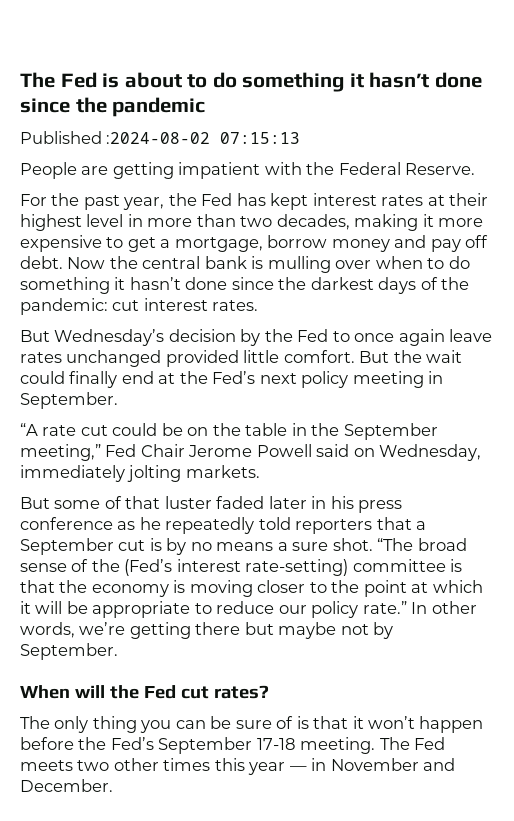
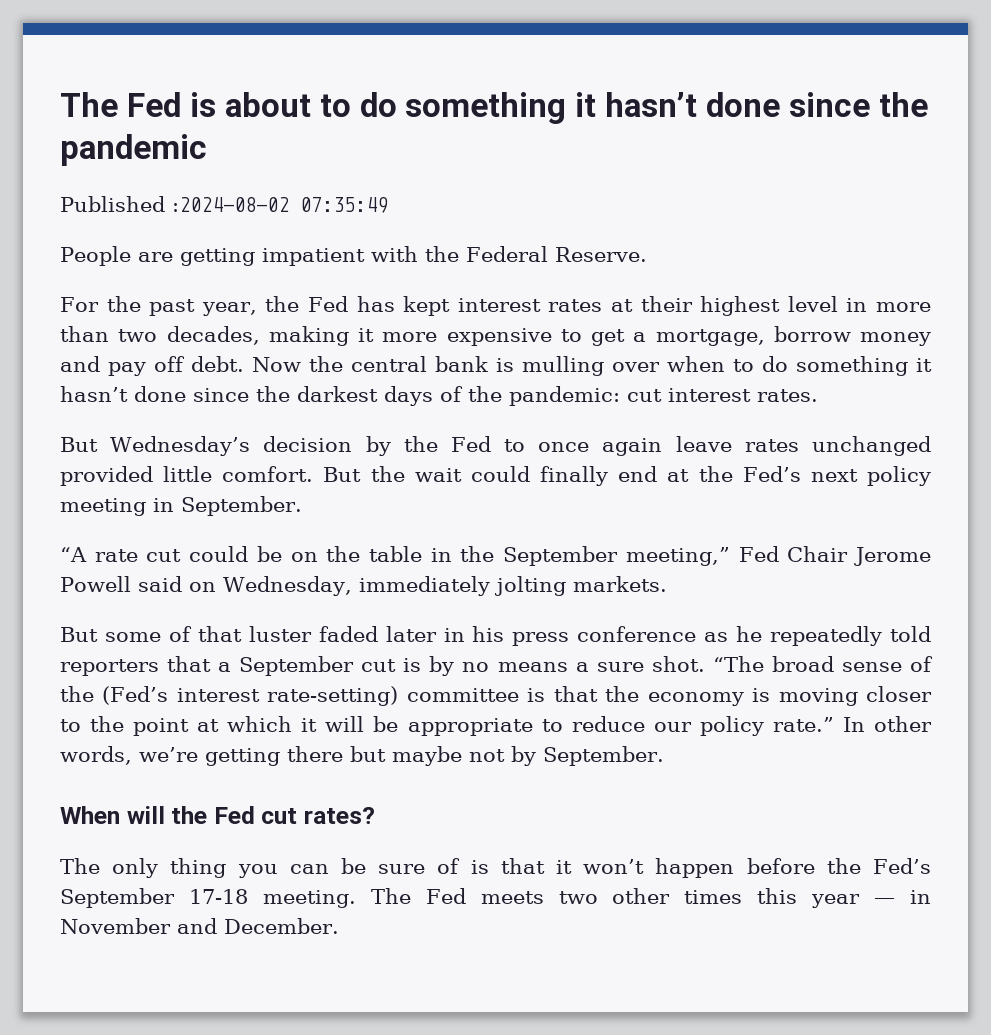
- Published :2024-08-02 07:15:13
+ Published :2024-08-02 07:35:49

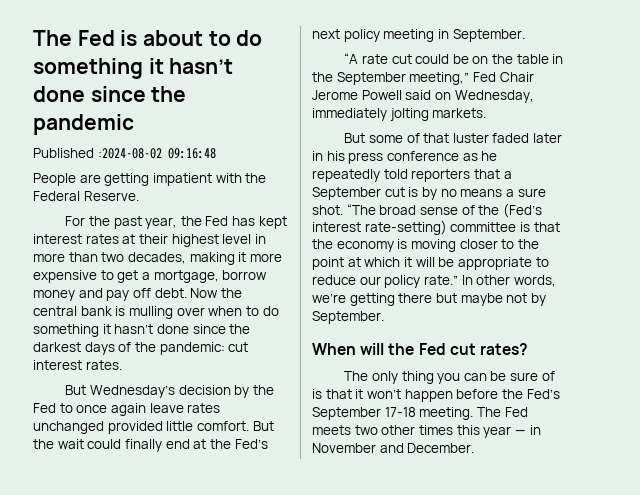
- Published :2024-08-02 07:35:49
+ Published :2024-08-02 09:16:48

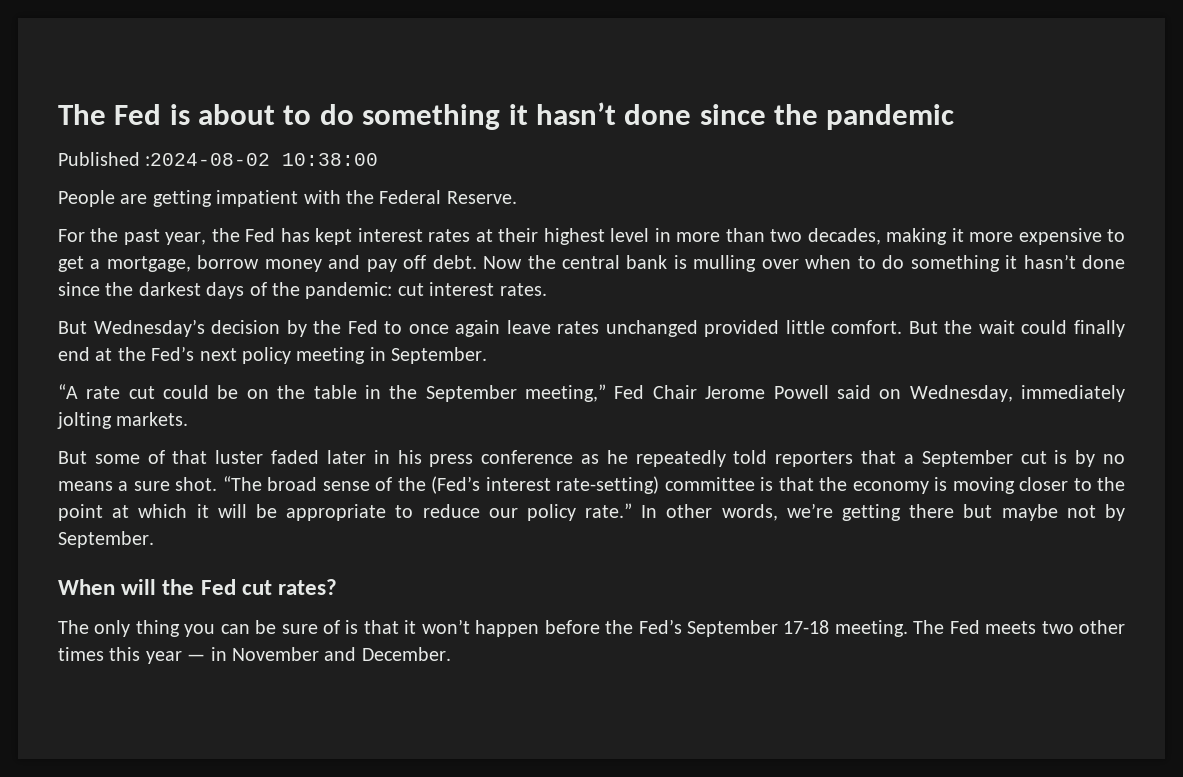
- Published :2024-08-02 09:16:48
+ Published :2024-08-02 10:38:00

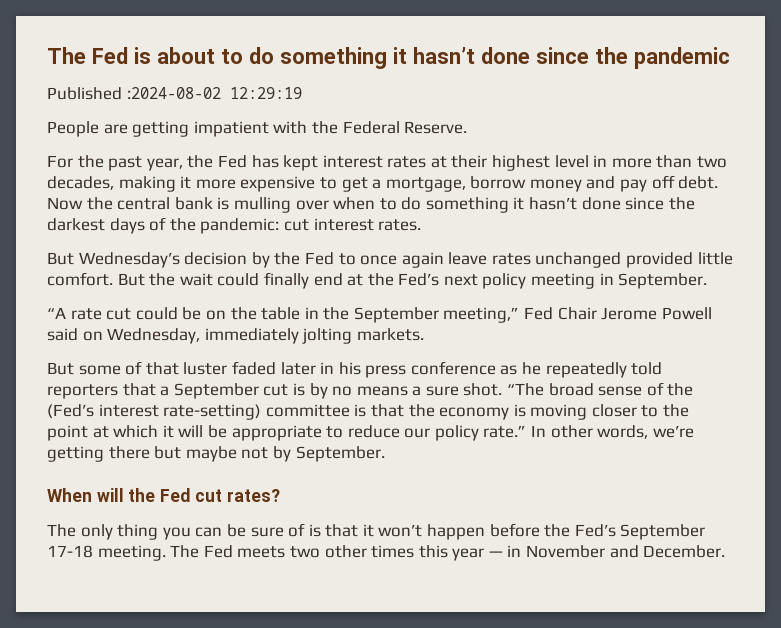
- Published :2024-08-02 10:38:00
+ Published :2024-08-02 12:29:19

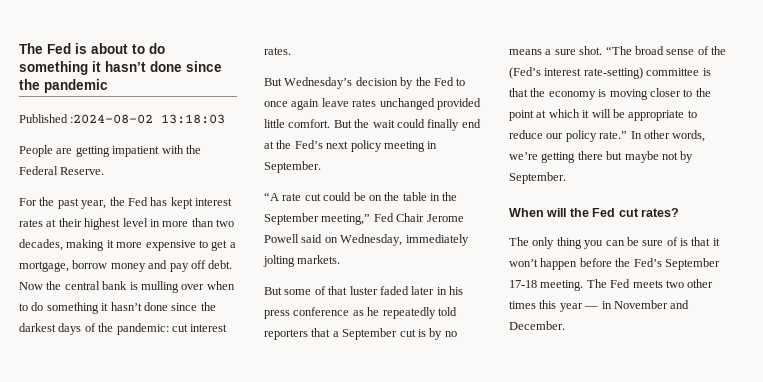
- Published :2024-08-02 12:29:19
+ Published :2024-08-02 13:18:03

